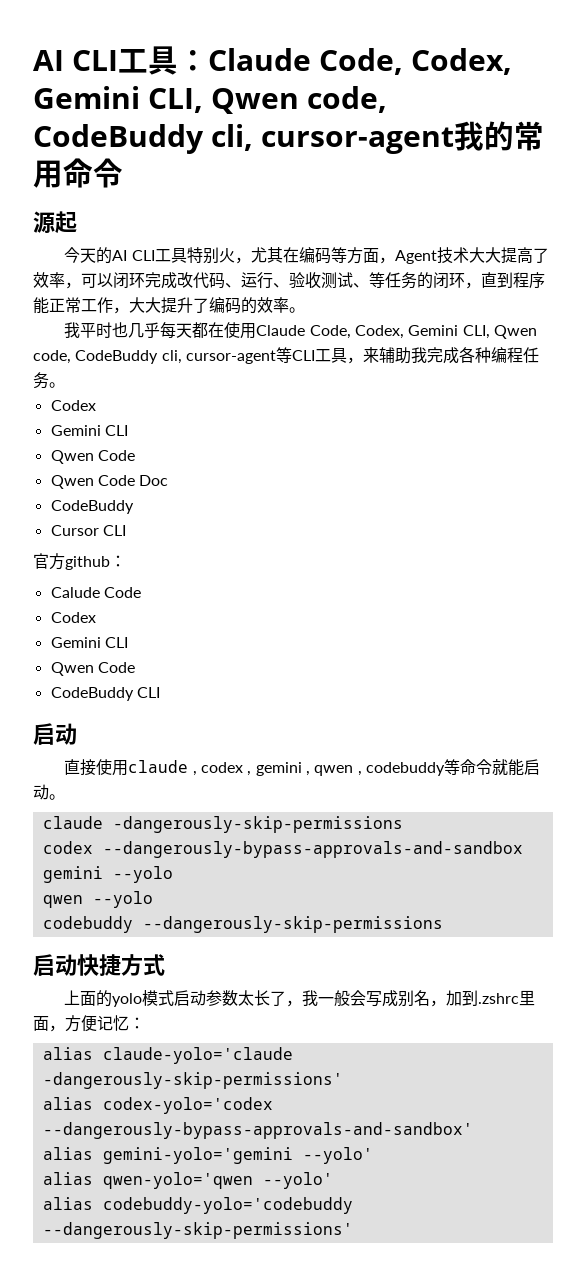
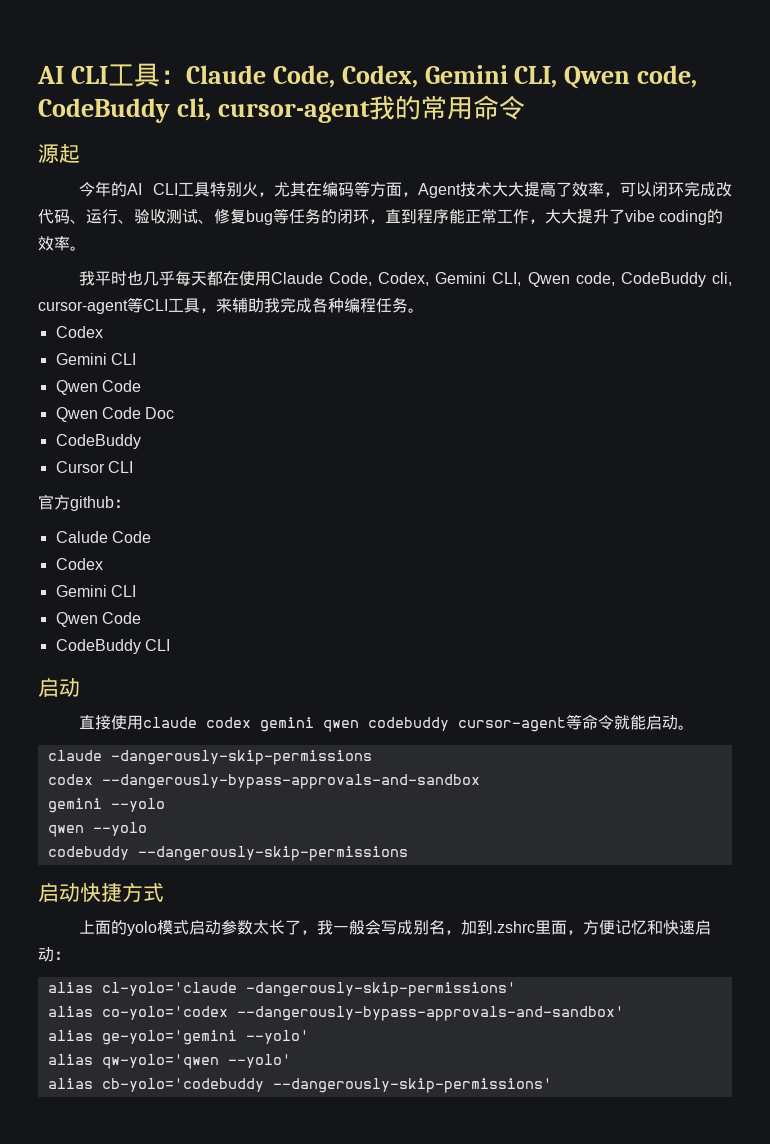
- 今天的AI CLI工具特别火，尤其在编码等方面，Agent技术大大提高了效率，可以闭环完成改代码、运行、验收测试、等任务的闭环，直到程序能正常工作，大大提升了编码的效率。
+ 今年的AI CLI工具特别火，尤其在编码等方面，Agent技术大大提高了效率，可以闭环完成改代码、运行、验收测试、修复bug等任务的闭环，直到程序能正常工作，大大提升了vibe coding的效率。
- 直接使用claude , codex , gemini , qwen , codebuddy等命令就能启动。
+ 直接使用claude codex gemini qwen codebuddy cursor-agent等命令就能启动。
- 上面的yolo模式启动参数太长了，我一般会写成别名，加到.zshrc里面，方便记忆：
+ 上面的yolo模式启动参数太长了，我一般会写成别名，加到.zshrc里面，方便记忆和快速启动：
- alias claude-yolo='claude -dangerously-skip-permissions'
+ alias cl-yolo='claude -dangerously-skip-permissions'
- alias codex-yolo='codex --dangerously-bypass-approvals-and-sandbox'
+ alias co-yolo='codex --dangerously-bypass-approvals-and-sandbox'
- alias gemini-yolo='gemini --yolo'
- alias qwen-yolo='qwen --yolo'
- alias codebuddy-yolo='codebuddy --dangerously-skip-permissions'
+ alias ge-yolo='gemini --yolo'
+ alias qw-yolo='qwen --yolo'
+ alias cb-yolo='codebuddy --dangerously-skip-permissions'

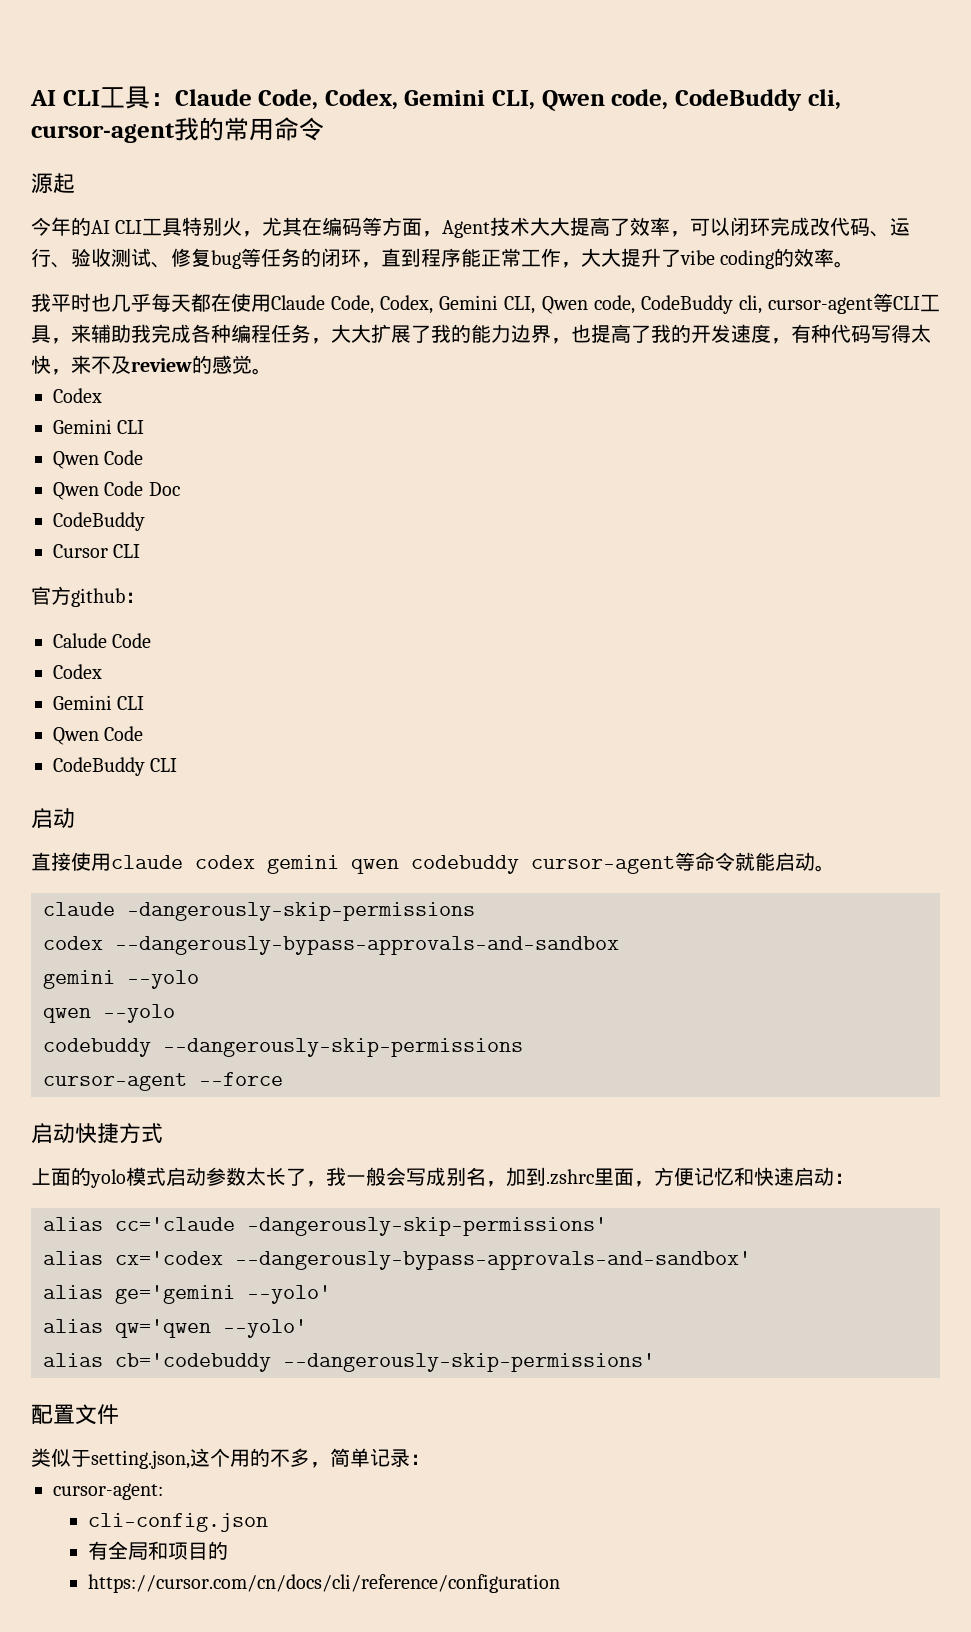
- 我平时也几乎每天都在使用Claude Code, Codex, Gemini CLI, Qwen code, CodeBuddy cli, cursor-agent等CLI工具，来辅助我完成各种编程任务。
+ 我平时也几乎每天都在使用Claude Code, Codex, Gemini CLI, Qwen code, CodeBuddy cli, cursor-agent等CLI工具，来辅助我完成各种编程任务，大大扩展了我的能力边界，也提高了我的开发速度，有种代码写得太快，来不及review的感觉。
+ cursor-agent --force
- alias cl-yolo='claude -dangerously-skip-permissions'
+ alias cc='claude -dangerously-skip-permissions'
- alias co-yolo='codex --dangerously-bypass-approvals-and-sandbox'
+ alias cx='codex --dangerously-bypass-approvals-and-sandbox'
- alias ge-yolo='gemini --yolo'
- alias qw-yolo='qwen --yolo'
- alias cb-yolo='codebuddy --dangerously-skip-permissions'
+ alias ge='gemini --yolo'
+ alias qw='qwen --yolo'
+ alias cb='codebuddy --dangerously-skip-permissions'
+ 配置文件
+ 类似于setting.json,这个用的不多，简单记录：
+ cursor-agent:
+ cli-config.json
+ 有全局和项目的
+ https://cursor.com/cn/docs/cli/reference/configuration

